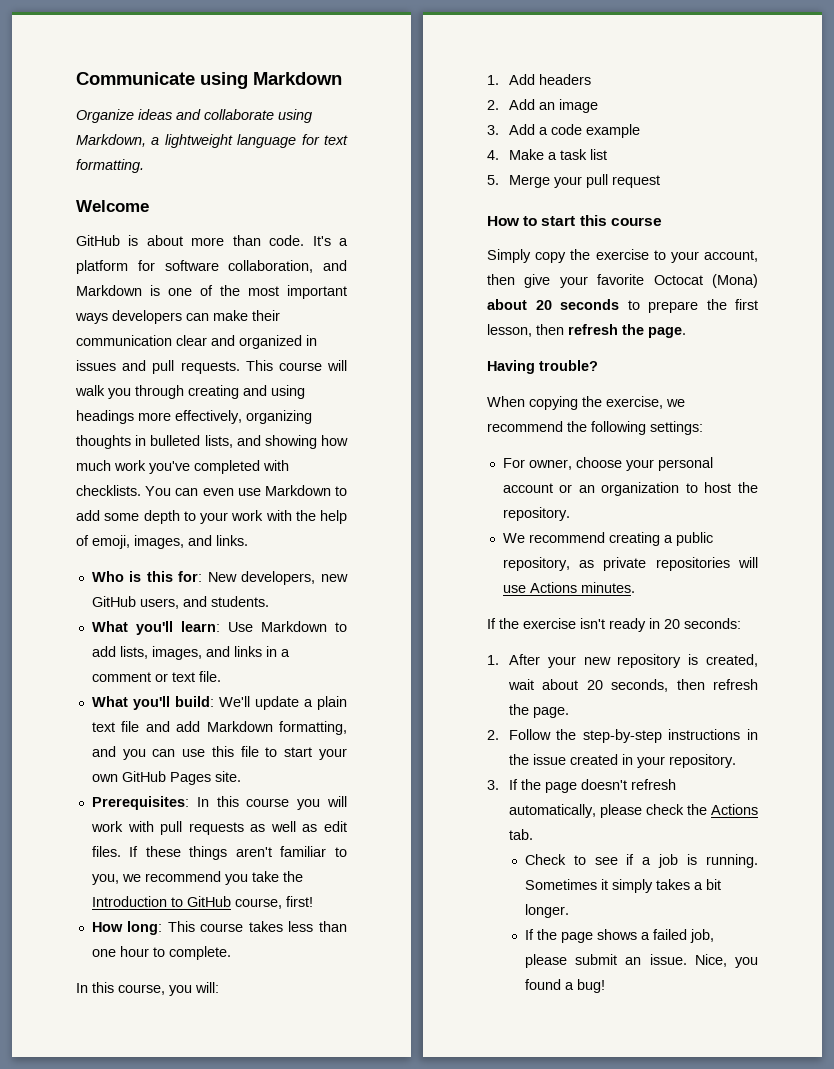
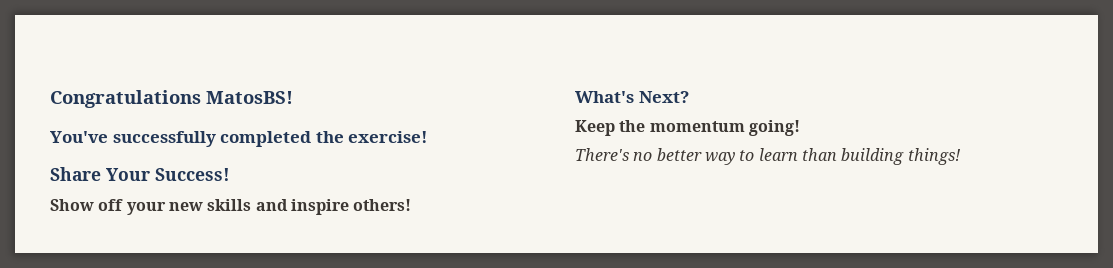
- Communicate using Markdown
- Organize ideas and collaborate using Markdown, a lightweight language for text formatting.
- Welcome
- GitHub is about more than code. It's a platform for software collaboration, and Markdown is one of the most important ways developers can make their communication clear and organized in issues and pull requests. This course will walk you through creating and using headings more effectively, organizing thoughts in bulleted lists, and showing how much work you've completed with checklists. You can even use Markdown to add some depth to your work with the help of emoji, images, and links.
- Who is this for: New developers, new GitHub users, and students.
- What you'll learn: Use Markdown to add lists, images, and links in a comment or text file.
- What you'll build: We'll update a plain text file and add Markdown formatting, and you can use this file to start your own GitHub Pages site.
- Prerequisites: In this course you will work with pull requests as well as edit files. If these things aren't familiar to you, we recommend you take the Introduction to GitHub course, first!
- How long: This course takes less than one hour to complete.
- In this course, you will:
- 1. Add headers
- 2. Add an image
- 3. Add a code example
- 4. Make a task list
- 5. Merge your pull request
- How to start this course
- Simply copy the exercise to your account, then give your favorite Octocat (Mona) about 20 seconds to prepare the first lesson, then refresh the page.
- Having trouble?
- When copying the exercise, we recommend the following settings:
- For owner, choose your personal account or an organization to host the repository.
- We recommend creating a public repository, as private repositories will use Actions minutes.
- If the exercise isn't ready in 20 seconds:
- 1. After your new repository is created, wait about 20 seconds, then refresh the page.
- 2. Follow the step-by-step instructions in the issue created in your repository.
- 3. If the page doesn't refresh automatically, please check the Actions tab.
- Check to see if a job is running. Sometimes it simply takes a bit longer.
- If the page shows a failed job, please submit an issue. Nice, you found a bug!
+ Congratulations MatosBS!
+ You've successfully completed the exercise!
+ Share Your Success!
+ Show off your new skills and inspire others!
+ What's Next?
+ Keep the momentum going!
+ There's no better way to learn than building things!

